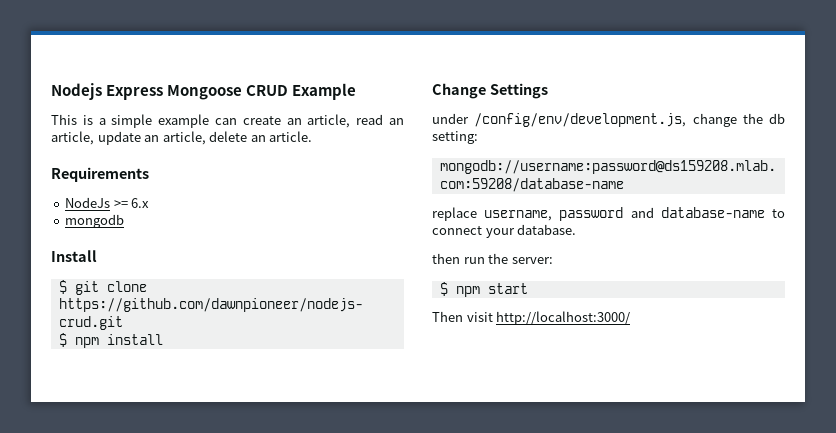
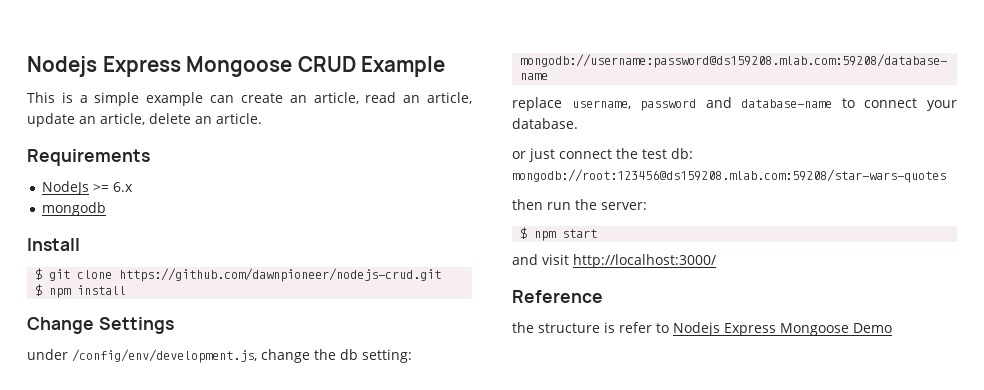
+ or just connect the test db: mongodb://root:123456@ds159208.mlab.com:59208/star-wars-quotes
- Then visit http://localhost:3000/
+ and visit http://localhost:3000/
+ Reference
+ the structure is refer to Nodejs Express Mongoose Demo

